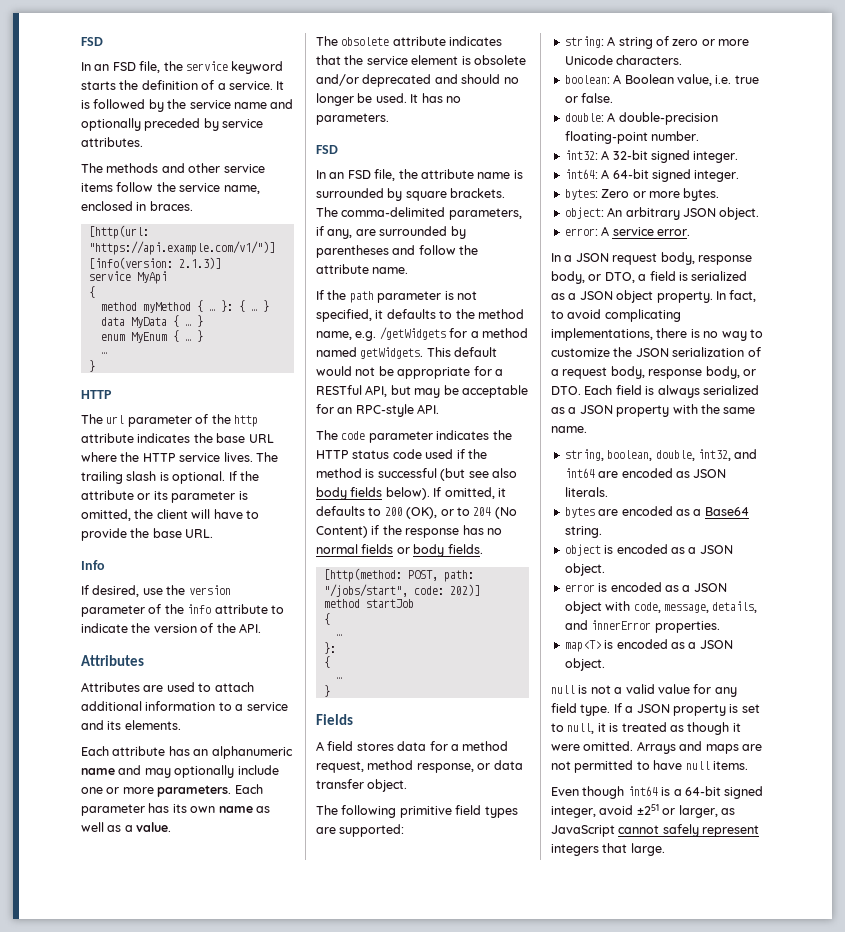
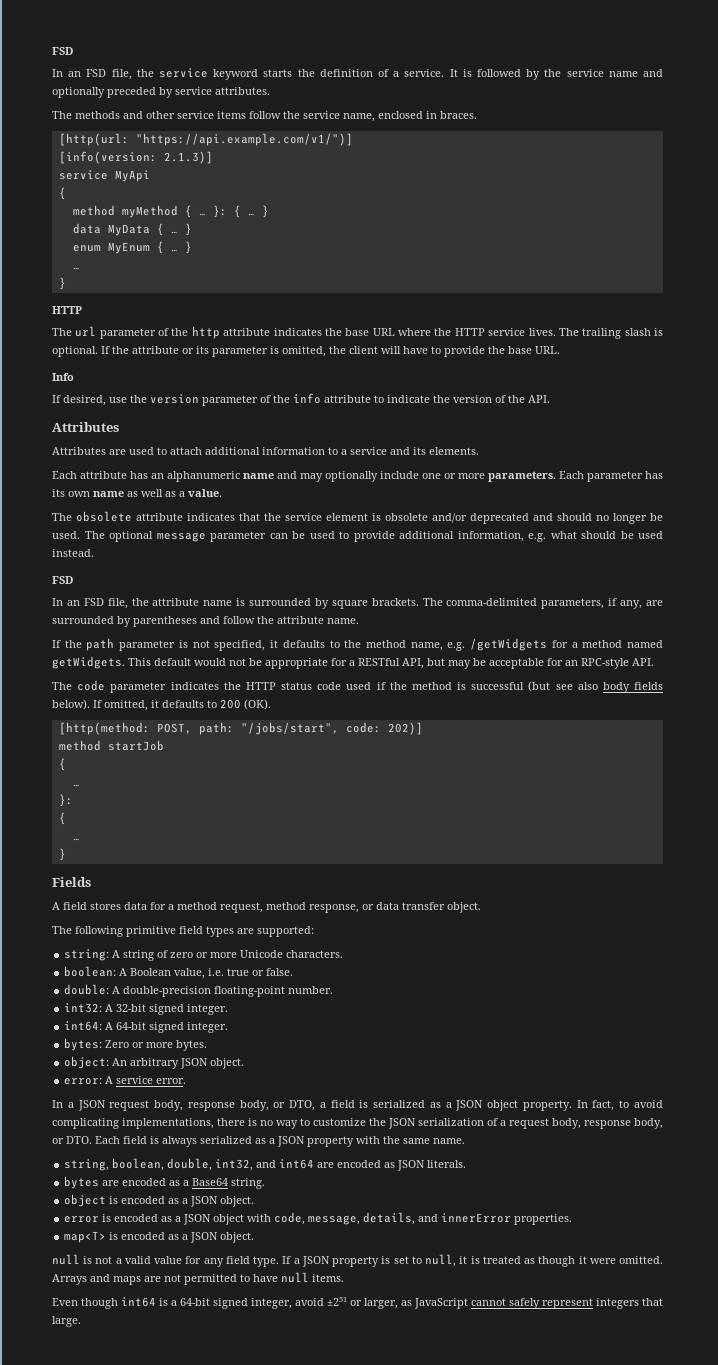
- It has no parameters.
+ The optional message parameter can be used to provide additional information, e.g. what should be used instead.
- If omitted, it defaults to 200 (OK), or to 204 (No Content) if the response has no normal fields or body fields.
+ If omitted, it defaults to 200 (OK).

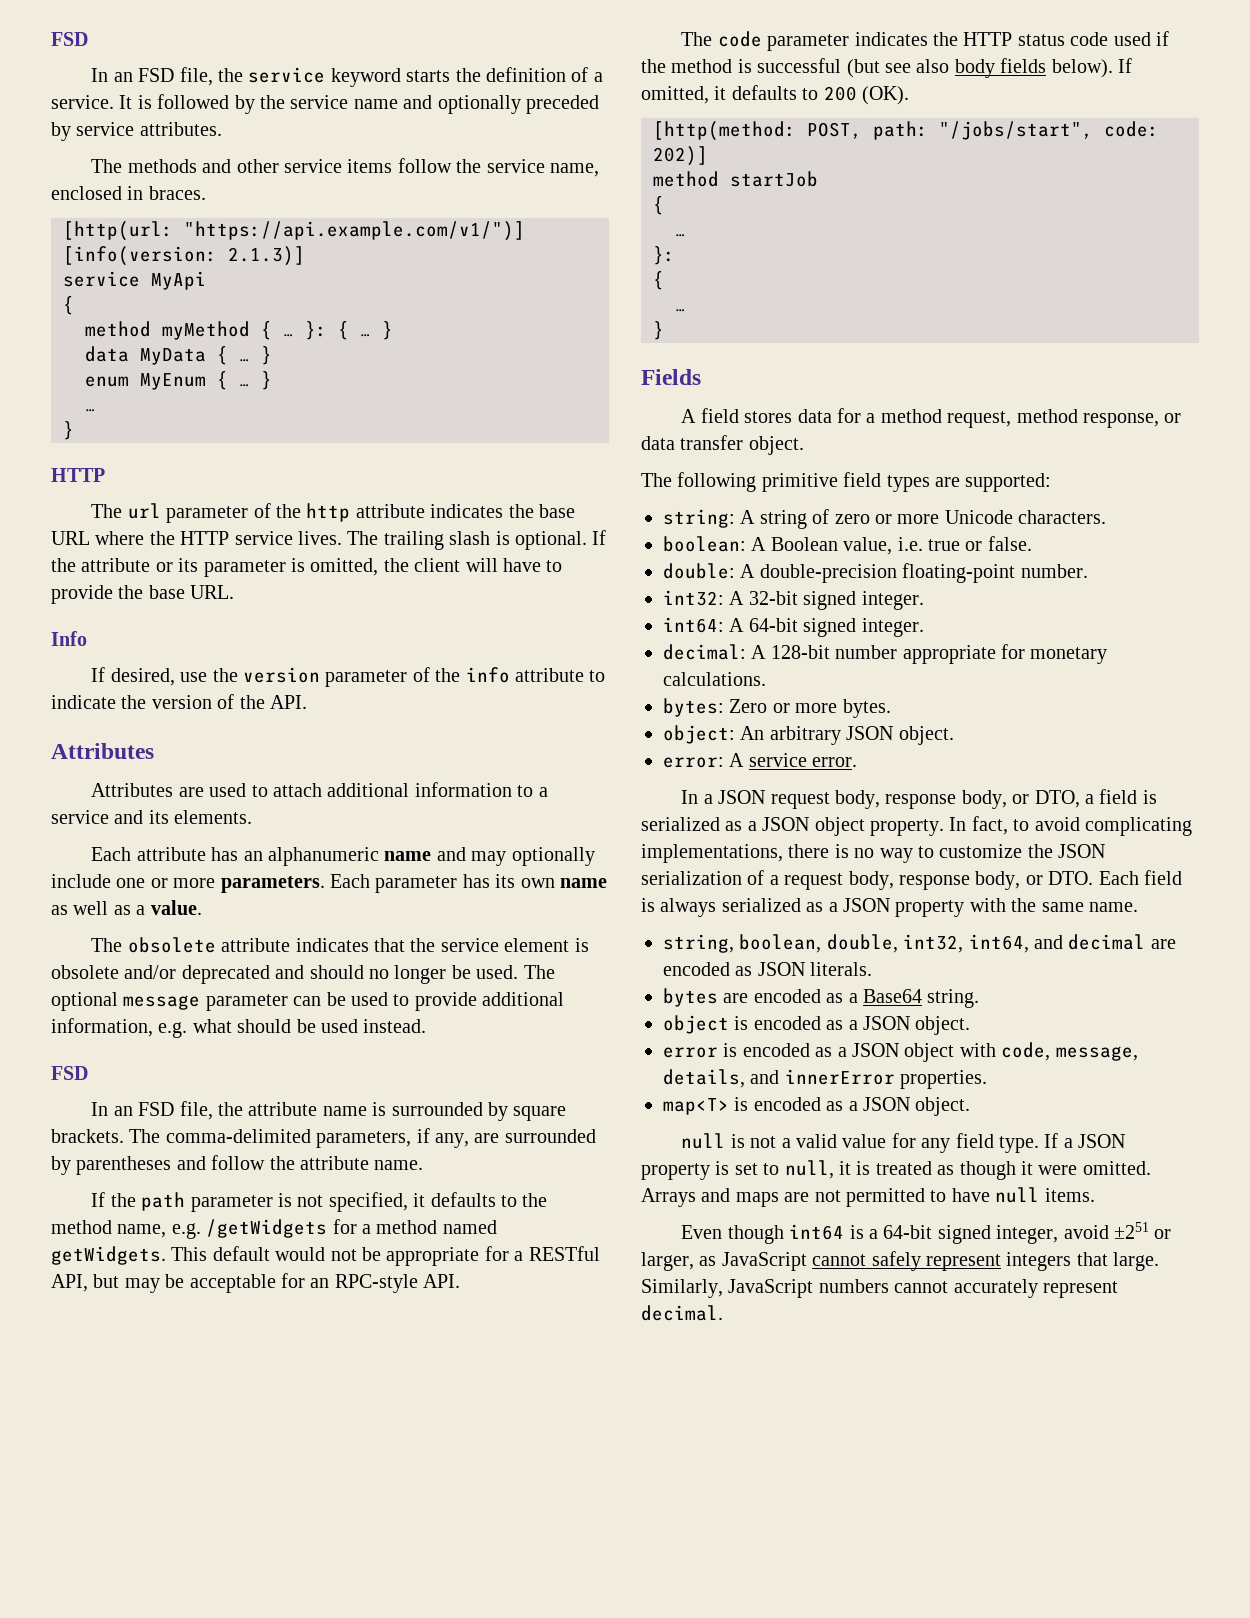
+ decimal: A 128-bit number appropriate for monetary calculations.
- string, boolean, double, int32, and int64 are encoded as JSON literals.
+ string, boolean, double, int32, int64, and decimal are encoded as JSON literals.
+ Similarly, JavaScript numbers cannot accurately represent decimal.

